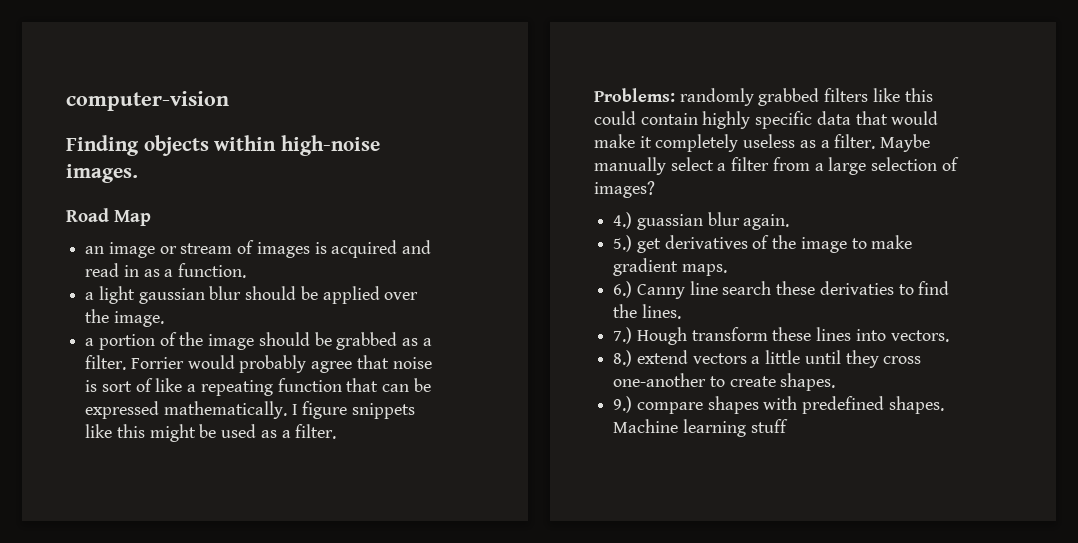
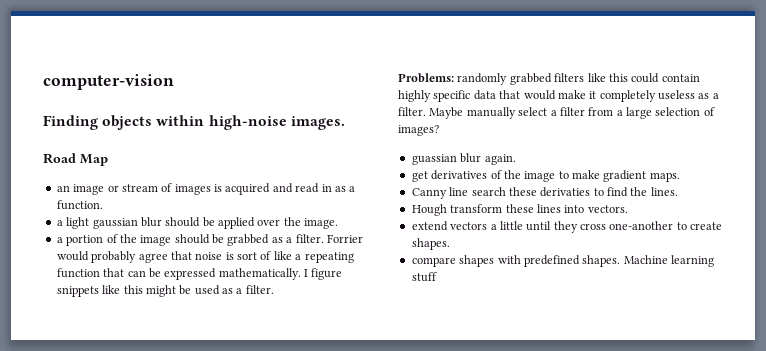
- 4.) guassian blur again.
+ guassian blur again.
- 5.) get derivatives of the image to make gradient maps.
+ get derivatives of the image to make gradient maps.
- 6.) Canny line search these derivaties to find the lines.
+ Canny line search these derivaties to find the lines.
- 7.) Hough transform these lines into vectors.
+ Hough transform these lines into vectors.
- 8.) extend vectors a little until they cross one-another to create shapes.
+ extend vectors a little until they cross one-another to create shapes.
- 9.) compare shapes with predefined shapes.
+ compare shapes with predefined shapes.

